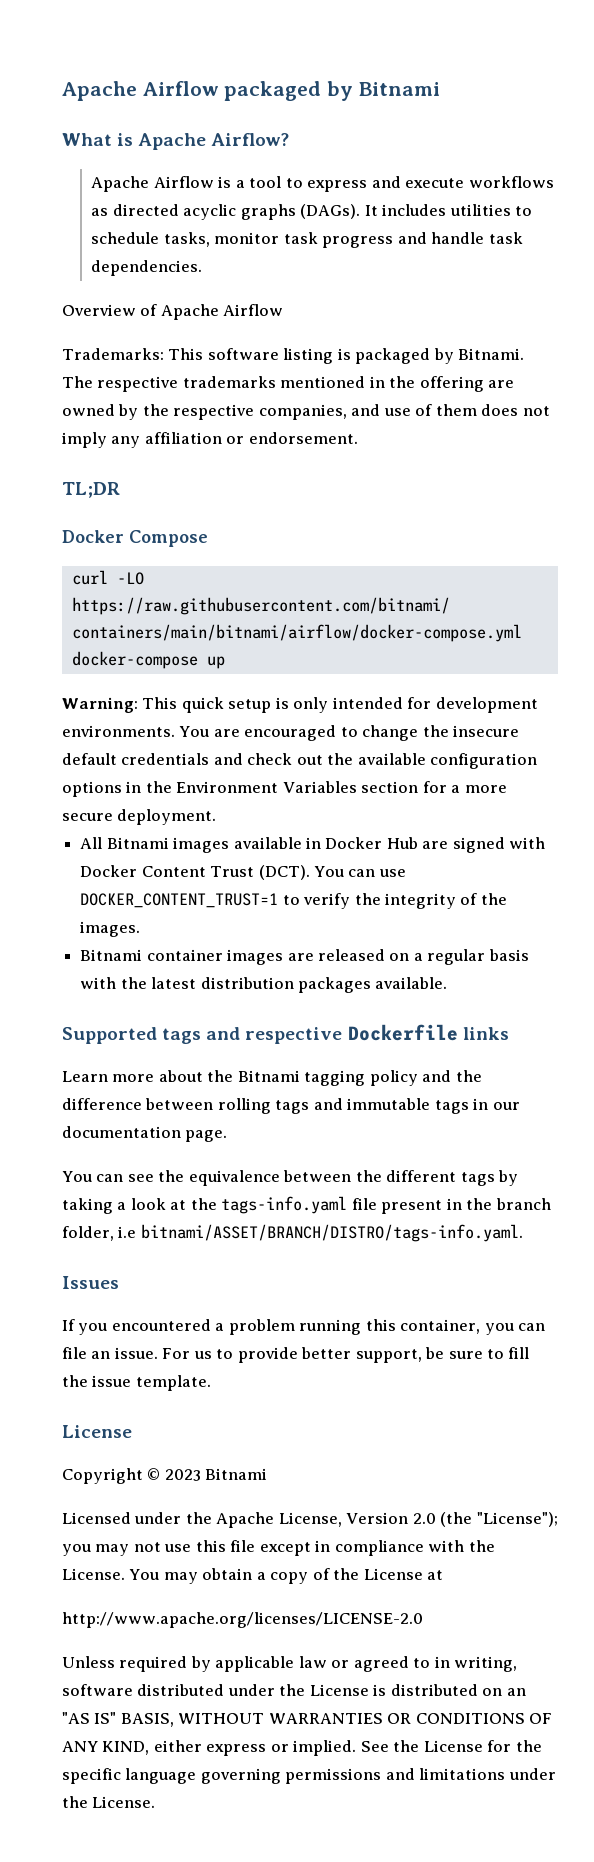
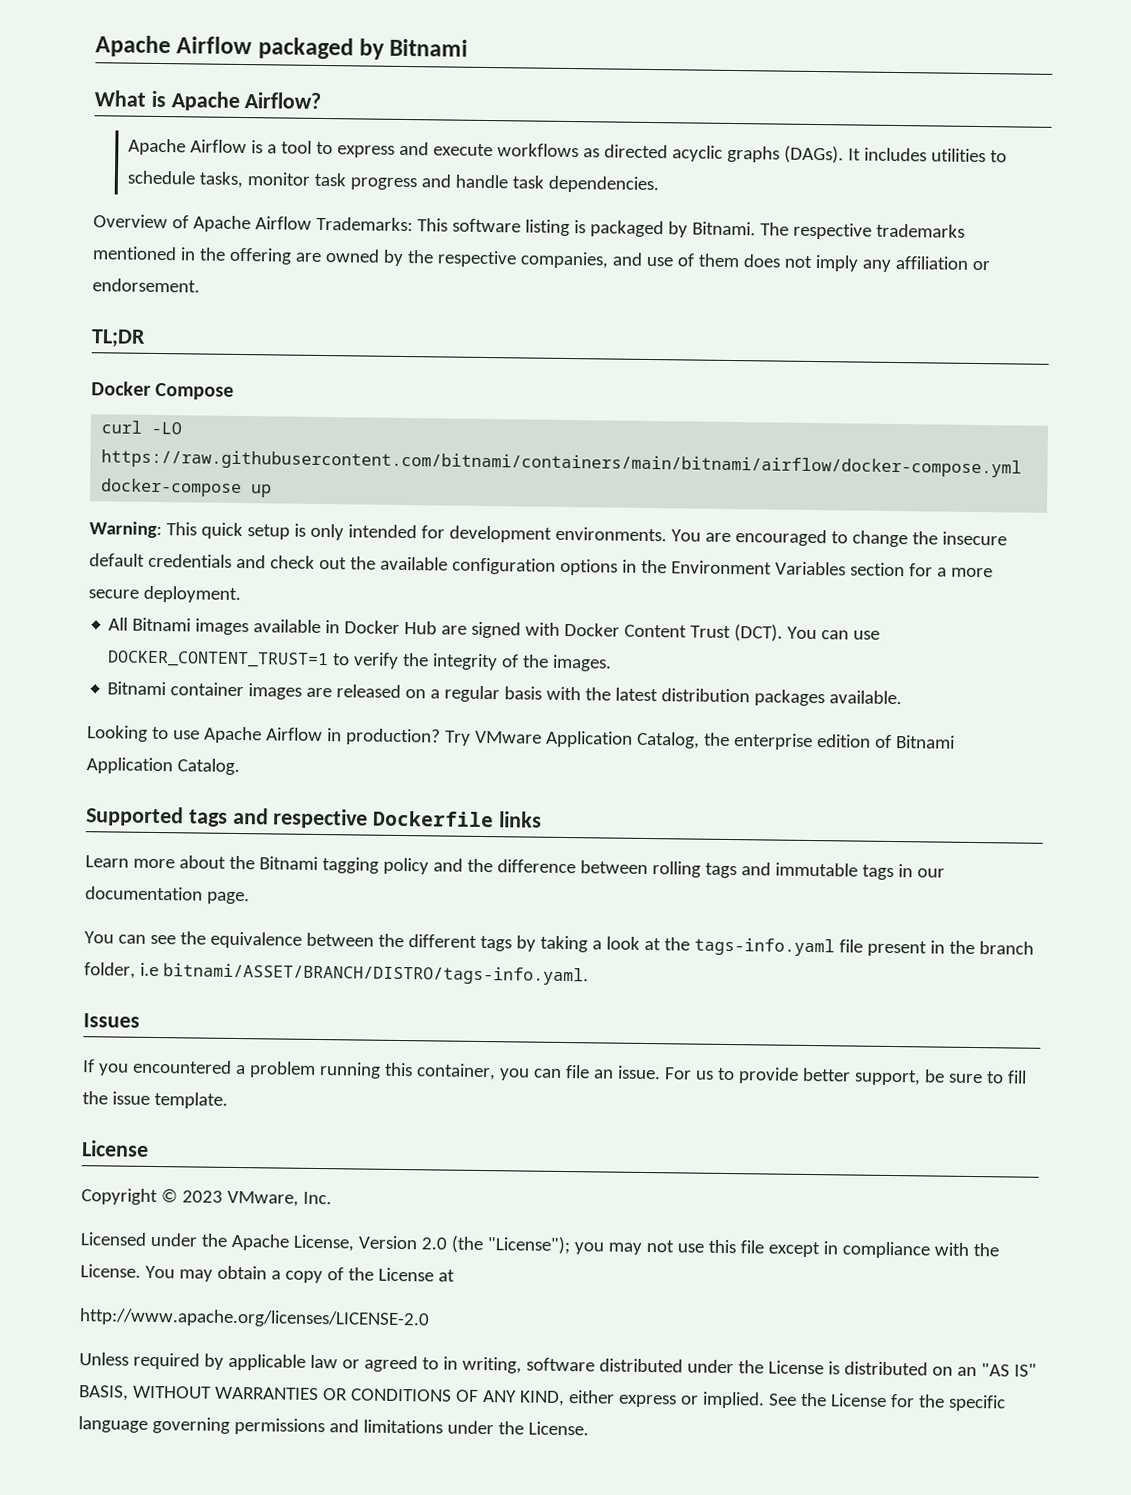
- Overview of Apache Airflow
- Trademarks: This software listing is packaged by Bitnami.
+ Overview of Apache Airflow Trademarks: This software listing is packaged by Bitnami.
+ Looking to use Apache Airflow in production? Try VMware Application Catalog, the enterprise edition of Bitnami Application Catalog.
- Copyright © 2023 Bitnami
+ Copyright © 2023 VMware, Inc.

